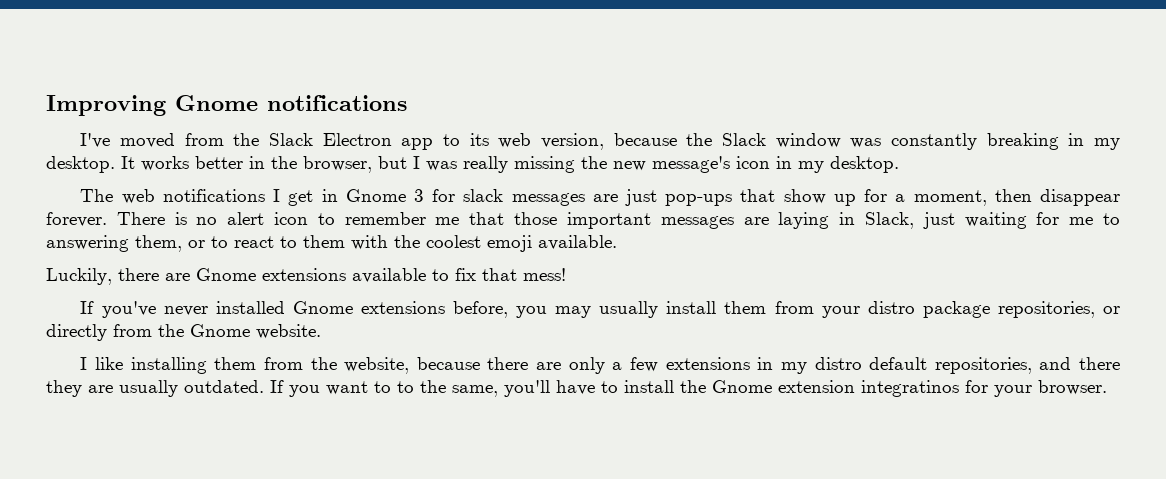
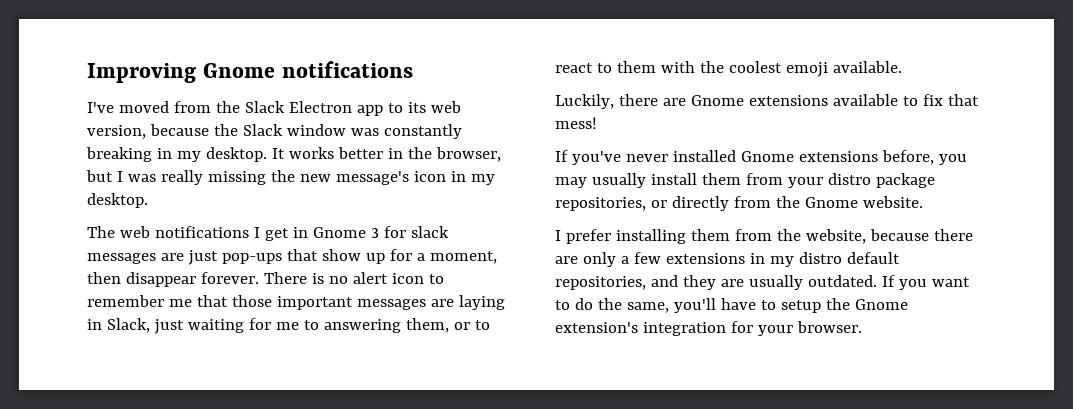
- I like installing them from the website, because there are only a few extensions in my distro default repositories, and there they are usually outdated.
+ I prefer installing them from the website, because there are only a few extensions in my distro default repositories, and they are usually outdated.
- If you want to to the same, you'll have to install the Gnome extension integratinos for your browser.
+ If you want to do the same, you'll have to setup the Gnome extension's integration for your browser.

